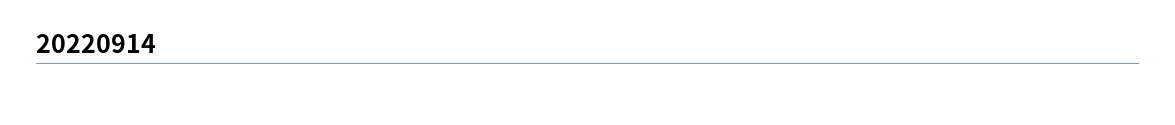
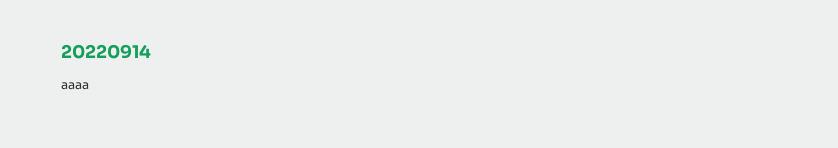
+ aaaa

